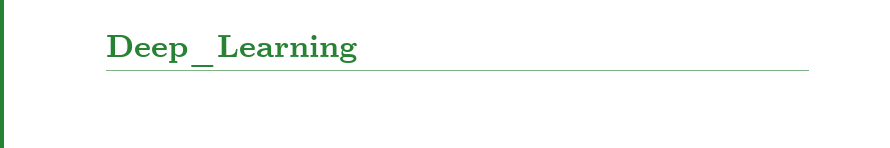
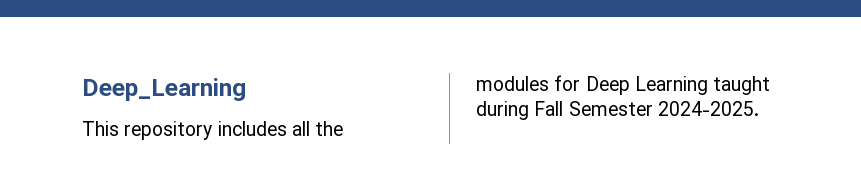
+ This repository includes all the modules for Deep Learning taught during Fall Semester 2024-2025.

